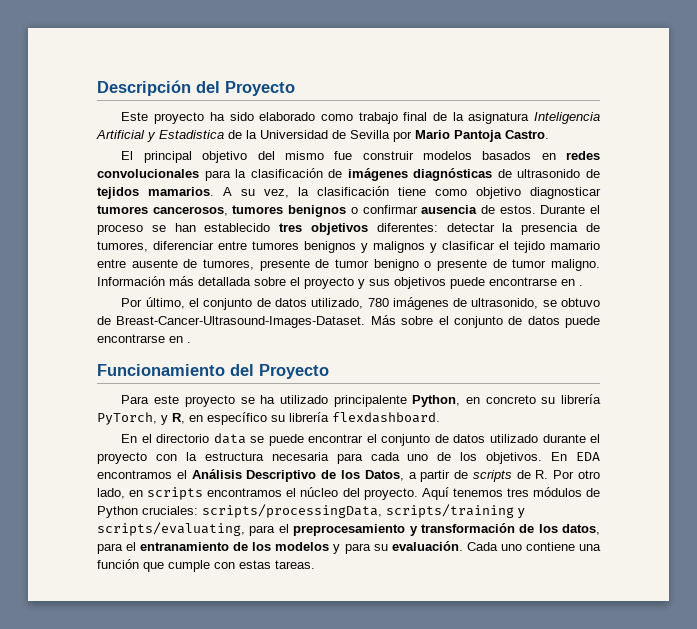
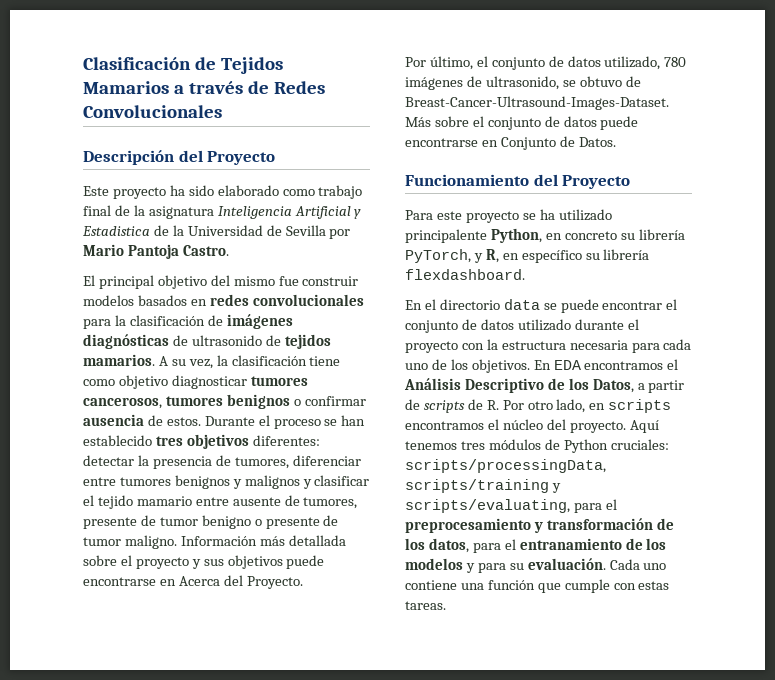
+ Clasificación de Tejidos Mamarios a través de Redes Convolucionales
- Información más detallada sobre el proyecto y sus objetivos puede encontrarse en .
+ Información más detallada sobre el proyecto y sus objetivos puede encontrarse en Acerca del Proyecto.
- Más sobre el conjunto de datos puede encontrarse en .
+ Más sobre el conjunto de datos puede encontrarse en Conjunto de Datos.

